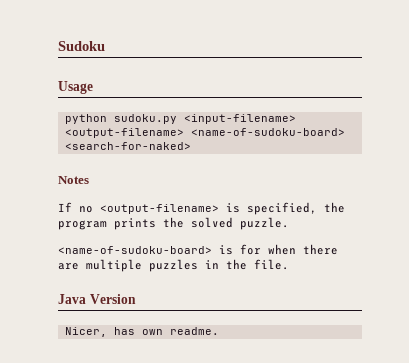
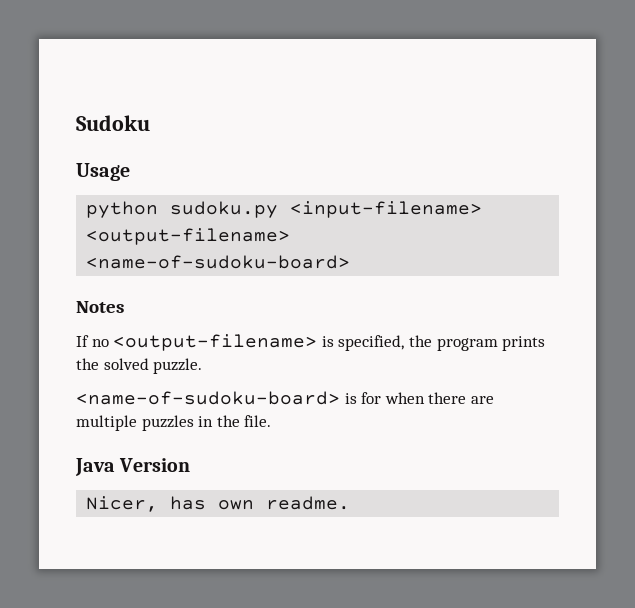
- python sudoku.py <input-filename> <output-filename> <name-of-sudoku-board> <search-for-naked>
+ python sudoku.py <input-filename> <output-filename> <name-of-sudoku-board>

